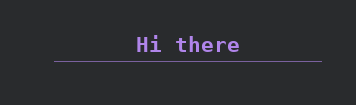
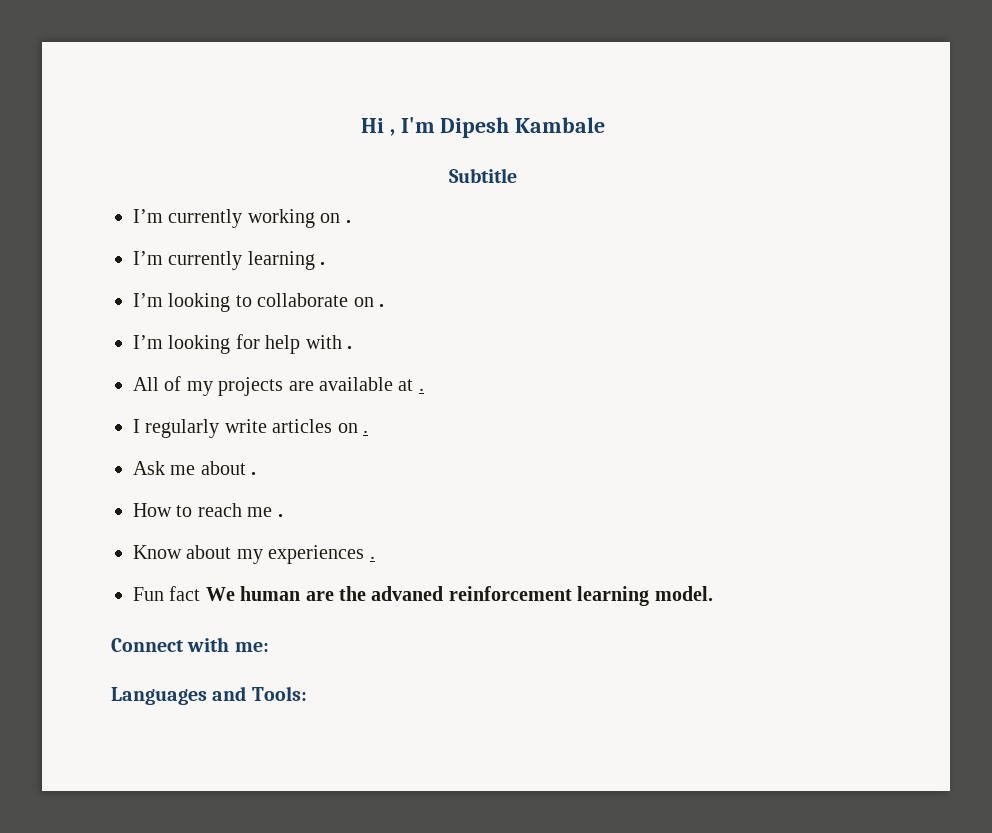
- Hi there
+ Hi , I'm Dipesh Kambale
+ Subtitle
+ I’m currently working on .
+ I’m currently learning .
+ I’m looking to collaborate on .
+ I’m looking for help with .
+ All of my projects are available at .
+ I regularly write articles on .
+ Ask me about .
+ How to reach me .
+ Know about my experiences .
+ Fun fact We human are the advaned reinforcement learning model.
+ Connect with me:
+ Languages and Tools:

